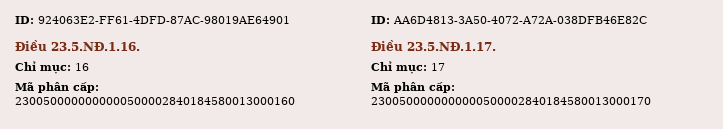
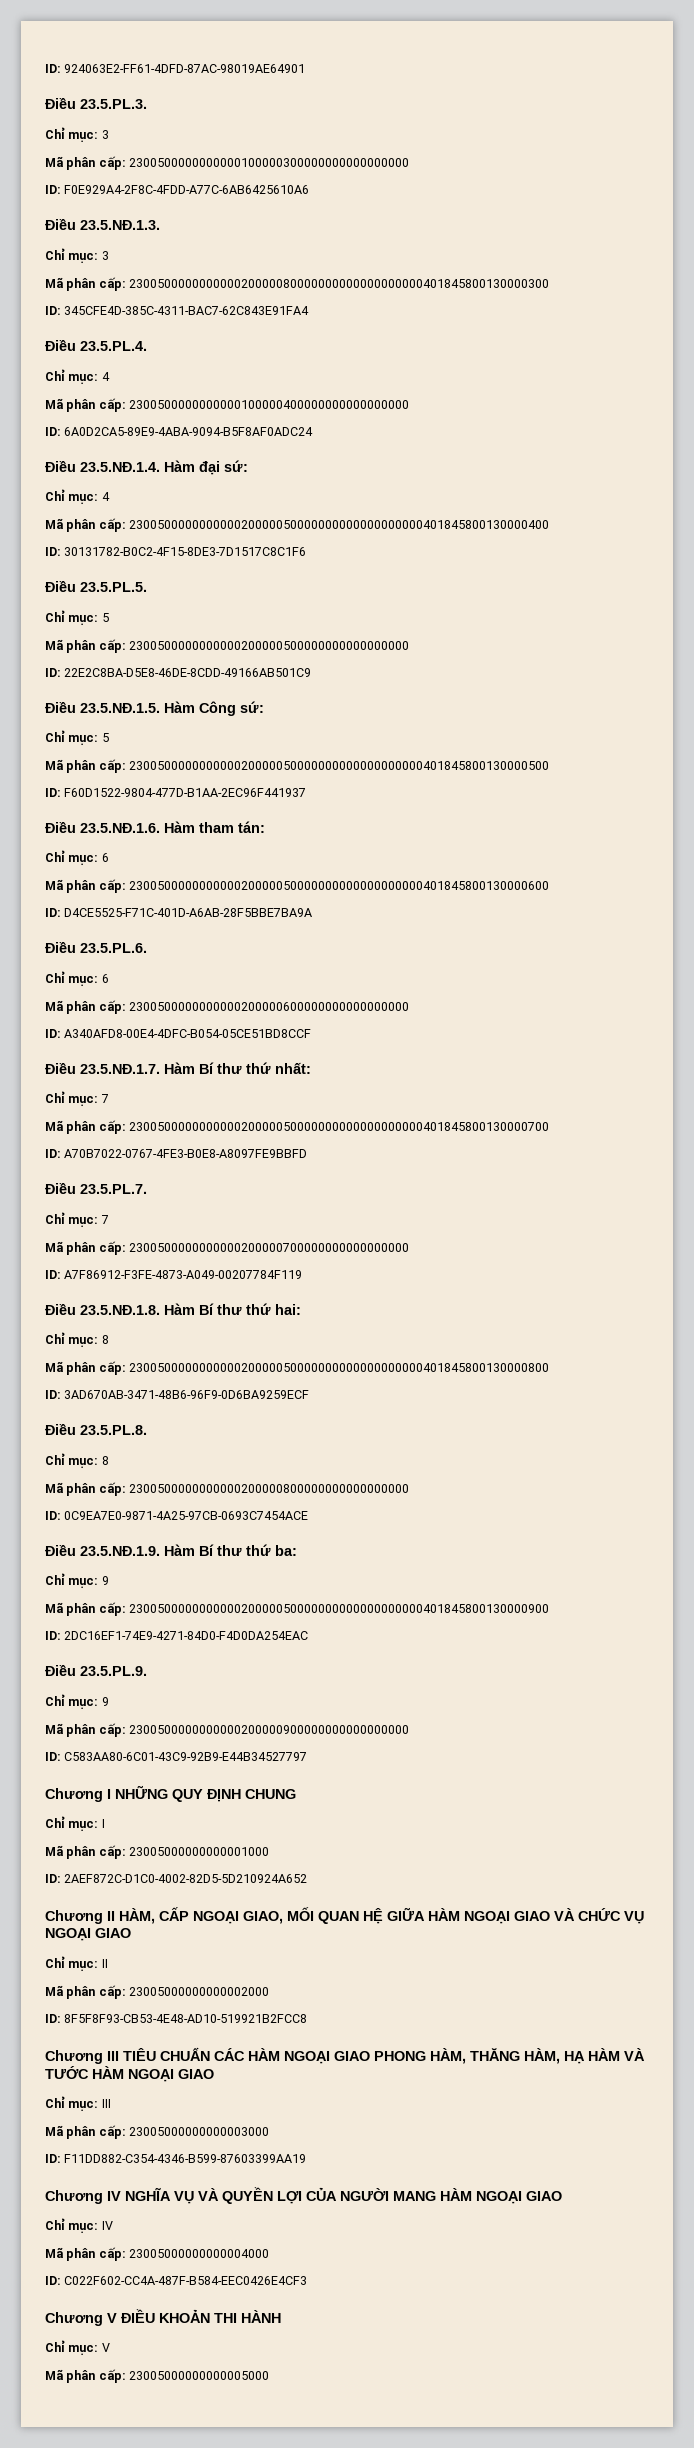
- Điều 23.5.NĐ.1.16.
- Chỉ mục: 16
- Mã phân cấp: 2300500000000000500002840184580013000160
- ID: AA6D4813-3A50-4072-A72A-038DFB46E82C
- Điều 23.5.NĐ.1.17.
- Chỉ mục: 17
- Mã phân cấp: 2300500000000000500002840184580013000170
+ Điều 23.5.PL.3.
+ Chỉ mục: 3
+ Mã phân cấp: 2300500000000000100000300000000000000000
+ ID: F0E929A4-2F8C-4FDD-A77C-6AB6425610A6
+ Điều 23.5.NĐ.1.3.
+ Chỉ mục: 3
+ Mã phân cấp: 230050000000000020000080000000000000000000401845800130000300
+ ID: 345CFE4D-385C-4311-BAC7-62C843E91FA4
+ Điều 23.5.PL.4.
+ Chỉ mục: 4
+ Mã phân cấp: 2300500000000000100000400000000000000000
+ ID: 6A0D2CA5-89E9-4ABA-9094-B5F8AF0ADC24
+ Điều 23.5.NĐ.1.4. Hàm đại sứ:
+ Chỉ mục: 4
+ Mã phân cấp: 230050000000000020000050000000000000000000401845800130000400
+ ID: 30131782-B0C2-4F15-8DE3-7D1517C8C1F6
+ Điều 23.5.PL.5.
+ Chỉ mục: 5
+ Mã phân cấp: 2300500000000000200000500000000000000000
+ ID: 22E2C8BA-D5E8-46DE-8CDD-49166AB501C9
+ Điều 23.5.NĐ.1.5. Hàm Công sứ:
+ Chỉ mục: 5
+ Mã phân cấp: 230050000000000020000050000000000000000000401845800130000500
+ ID: F60D1522-9804-477D-B1AA-2EC96F441937
+ Điều 23.5.NĐ.1.6. Hàm tham tán:
+ Chỉ mục: 6
+ Mã phân cấp: 230050000000000020000050000000000000000000401845800130000600
+ ID: D4CE5525-F71C-401D-A6AB-28F5BBE7BA9A
+ Điều 23.5.PL.6.
+ Chỉ mục: 6
+ Mã phân cấp: 2300500000000000200000600000000000000000
+ ID: A340AFD8-00E4-4DFC-B054-05CE51BD8CCF
+ Điều 23.5.NĐ.1.7. Hàm Bí thư thứ nhất:
+ Chỉ mục: 7
+ Mã phân cấp: 230050000000000020000050000000000000000000401845800130000700
+ ID: A70B7022-0767-4FE3-B0E8-A8097FE9BBFD
+ Điều 23.5.PL.7.
+ Chỉ mục: 7
+ Mã phân cấp: 2300500000000000200000700000000000000000
+ ID: A7F86912-F3FE-4873-A049-00207784F119
+ Điều 23.5.NĐ.1.8. Hàm Bí thư thứ hai:
+ Chỉ mục: 8
+ Mã phân cấp: 230050000000000020000050000000000000000000401845800130000800
+ ID: 3AD670AB-3471-48B6-96F9-0D6BA9259ECF
+ Điều 23.5.PL.8.
+ Chỉ mục: 8
+ Mã phân cấp: 2300500000000000200000800000000000000000
+ ID: 0C9EA7E0-9871-4A25-97CB-0693C7454ACE
+ Điều 23.5.NĐ.1.9. Hàm Bí thư thứ ba:
+ Chỉ mục: 9
+ Mã phân cấp: 230050000000000020000050000000000000000000401845800130000900
+ ID: 2DC16EF1-74E9-4271-84D0-F4D0DA254EAC
+ Điều 23.5.PL.9.
+ Chỉ mục: 9
+ Mã phân cấp: 2300500000000000200000900000000000000000
+ ID: C583AA80-6C01-43C9-92B9-E44B34527797
+ Chương I NHỮNG QUY ĐỊNH CHUNG
+ Chỉ mục: I
+ Mã phân cấp: 23005000000000001000
+ ID: 2AEF872C-D1C0-4002-82D5-5D210924A652
+ Chương II HÀM, CẤP NGOẠI GIAO, MỐI QUAN HỆ GIỮA HÀM NGOẠI GIAO VÀ CHỨC VỤ NGOẠI GIAO
+ Chỉ mục: II
+ Mã phân cấp: 23005000000000002000
+ ID: 8F5F8F93-CB53-4E48-AD10-519921B2FCC8
+ Chương III TIÊU CHUẨN CÁC HÀM NGOẠI GIAO PHONG HÀM, THĂNG HÀM, HẠ HÀM VÀ TƯỚC HÀM NGOẠI GIAO
+ Chỉ mục: III
+ Mã phân cấp: 23005000000000003000
+ ID: F11DD882-C354-4346-B599-87603399AA19
+ Chương IV NGHĨA VỤ VÀ QUYỀN LỢI CỦA NGƯỜI MANG HÀM NGOẠI GIAO
+ Chỉ mục: IV
+ Mã phân cấp: 23005000000000004000
+ ID: C022F602-CC4A-487F-B584-EEC0426E4CF3
+ Chương V ĐIỀU KHOẢN THI HÀNH
+ Chỉ mục: V
+ Mã phân cấp: 23005000000000005000

